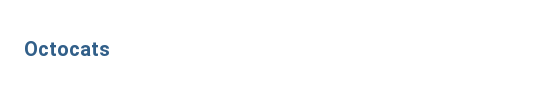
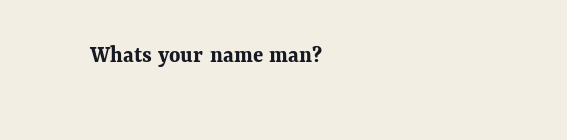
- Octocats
+ Whats your name man?

